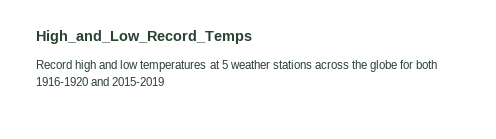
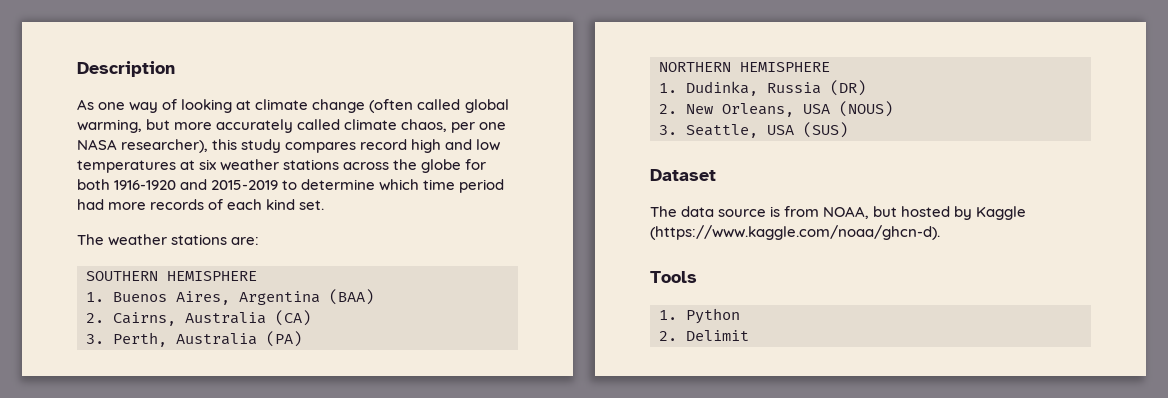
- High_and_Low_Record_Temps
- Record high and low temperatures at 5 weather stations across the globe for both 1916-1920 and 2015-2019
+ Description
+ As one way of looking at climate change (often called global warming, but more accurately called climate chaos, per one NASA researcher), this study compares record high and low temperatures at six weather stations across the globe for both 1916-1920 and 2015-2019 to determine which time period had more records of each kind set.
+ The weather stations are:
+ SOUTHERN HEMISPHERE
+ 1. Buenos Aires, Argentina (BAA)
+ 2. Cairns, Australia (CA)
+ 3. Perth, Australia (PA)
+ NORTHERN HEMISPHERE
+ 1. Dudinka, Russia (DR)
+ 2. New Orleans, USA (NOUS)
+ 3. Seattle, USA (SUS)
+ Dataset
+ The data source is from NOAA, but hosted by Kaggle (https://www.kaggle.com/noaa/ghcn-d).
+ Tools
+ 1. Python
+ 2. Delimit

